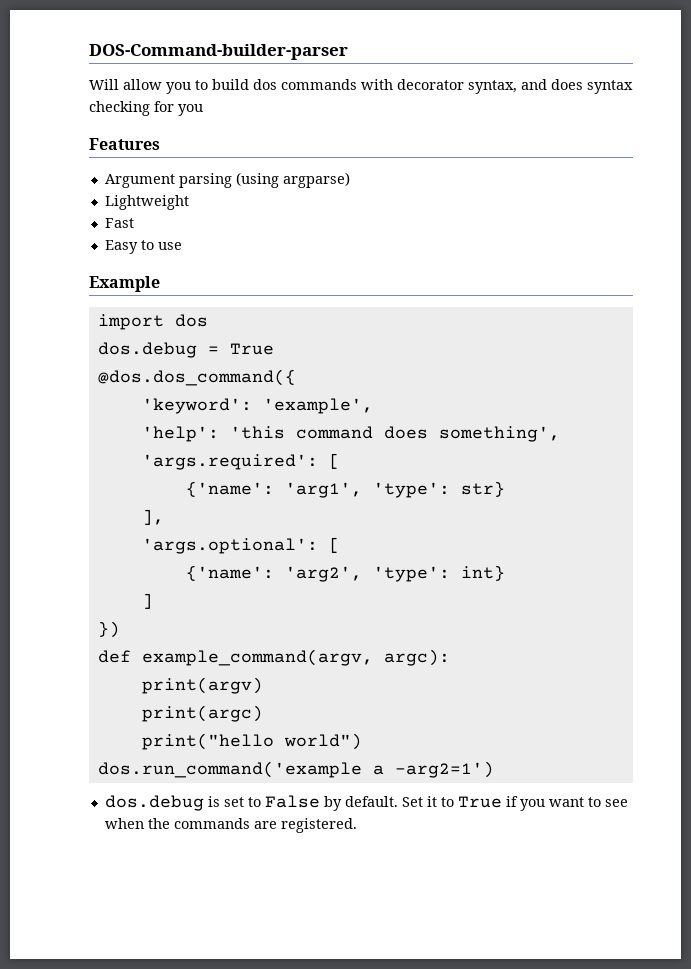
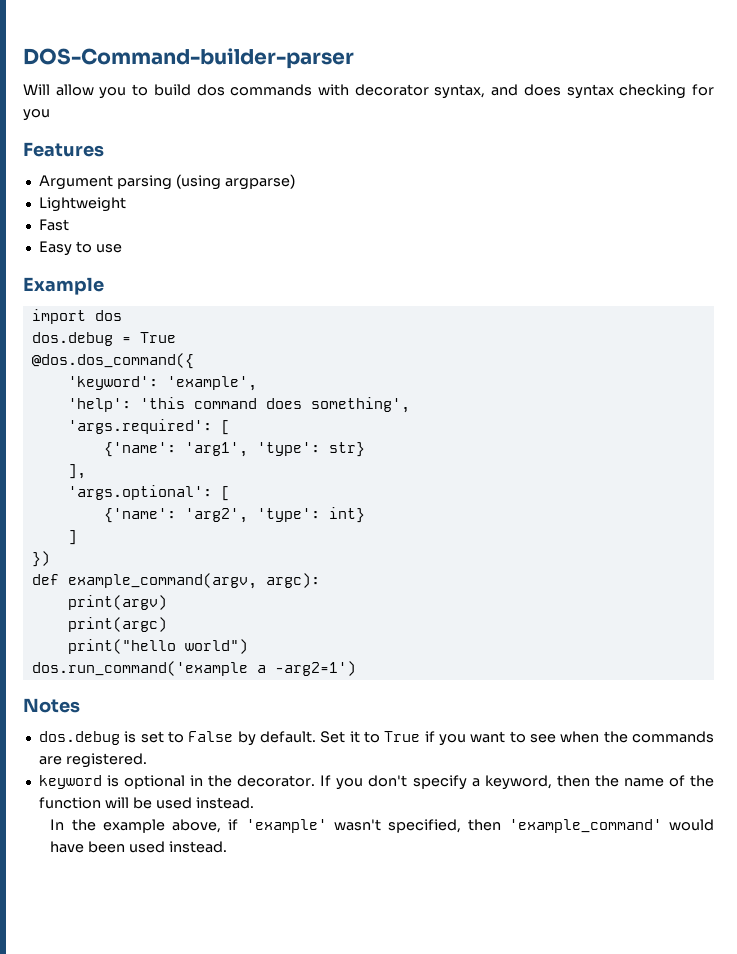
+ Notes
+ keyword is optional in the decorator. If you don't specify a keyword, then the name of the function will be used instead.
+ In the example above, if 'example' wasn't specified, then 'example_command' would have been used instead.

